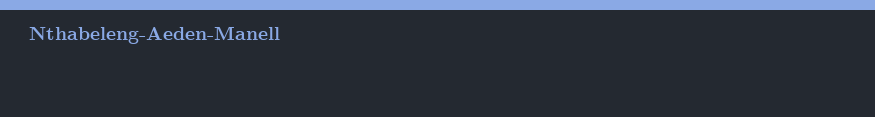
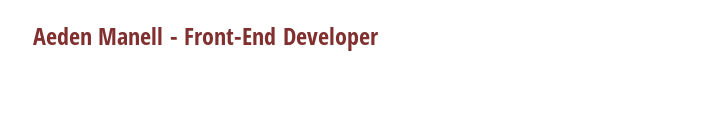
- Nthabeleng-Aeden-Manell
+ Aeden Manell - Front-End Developer

